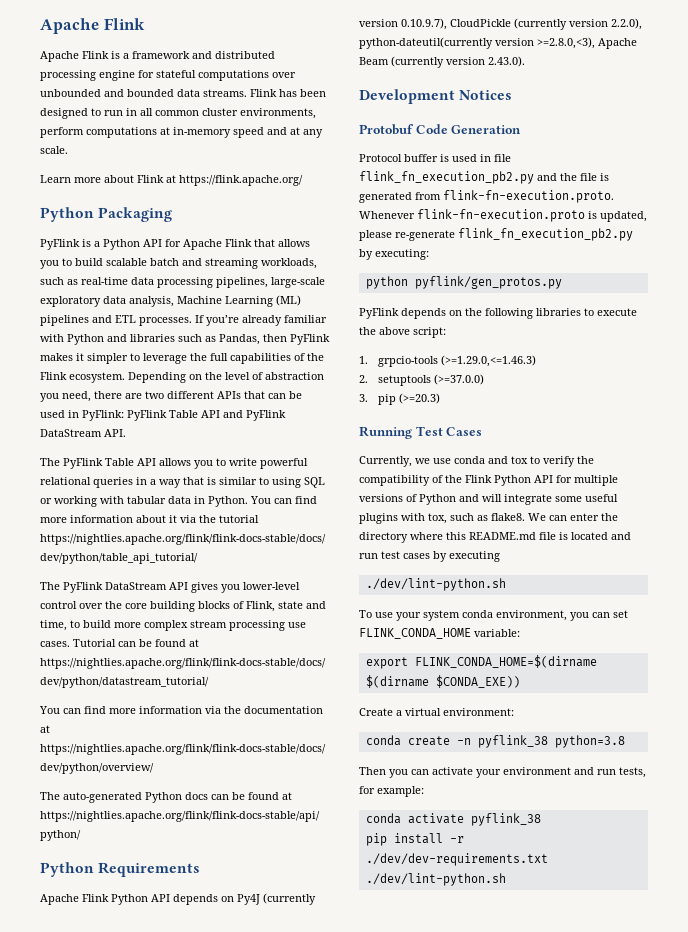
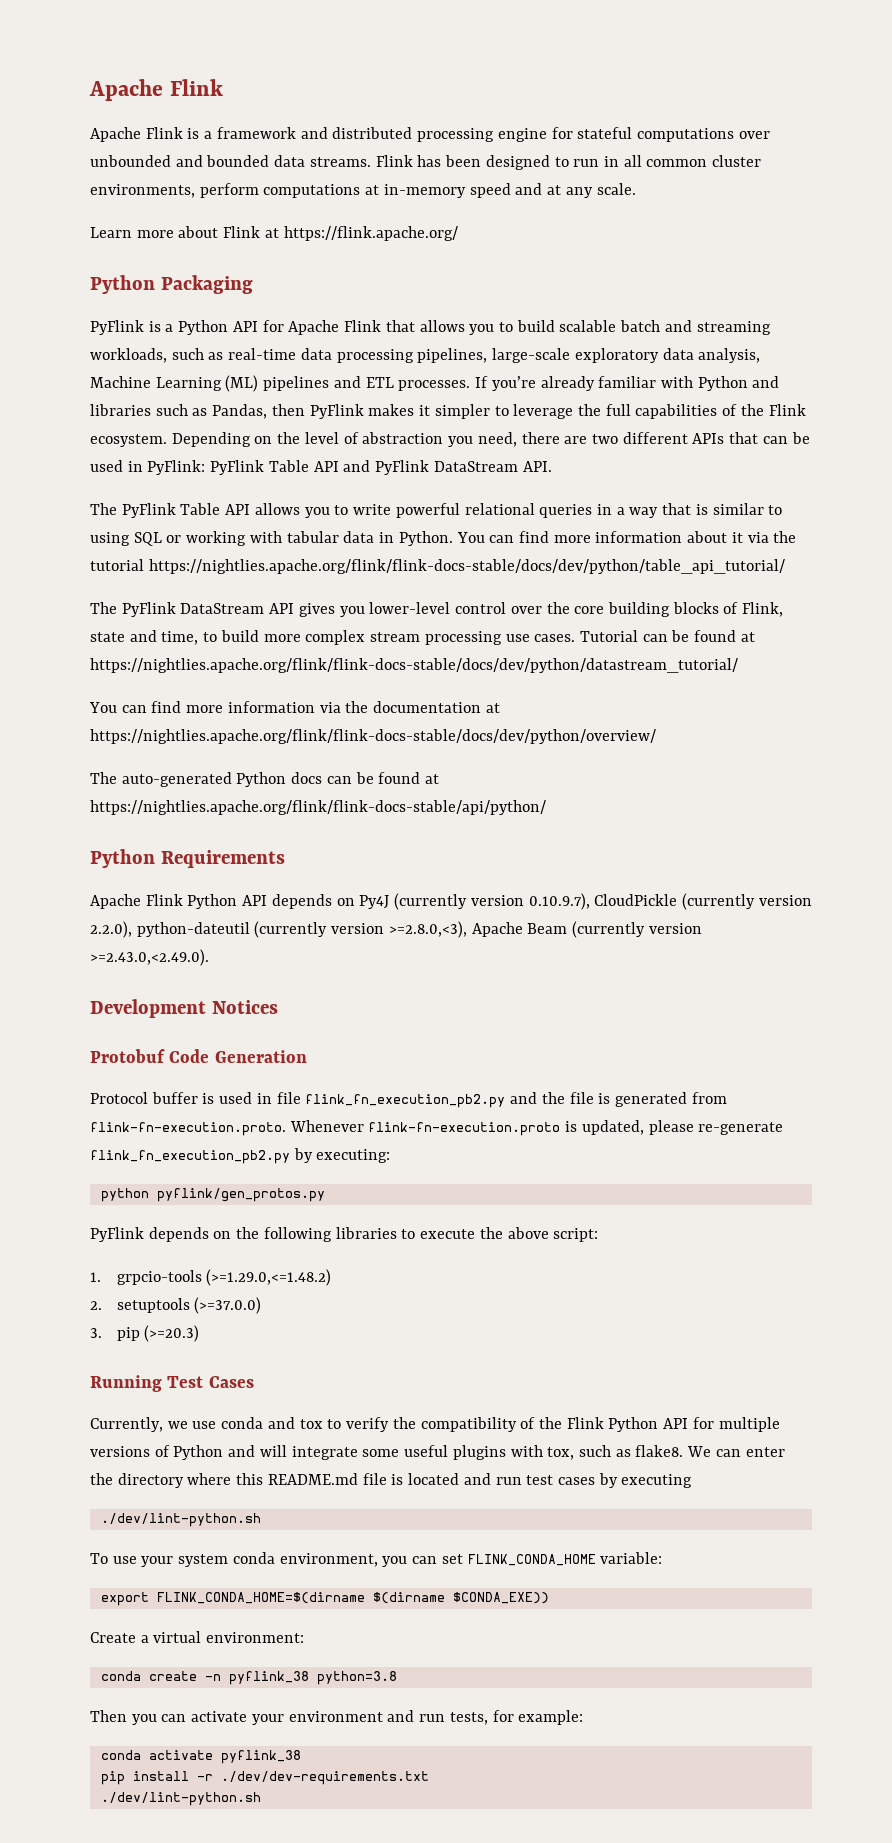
- Apache Flink Python API depends on Py4J (currently version 0.10.9.7), CloudPickle (currently version 2.2.0), python-dateutil(currently version >=2.8.0,<3), Apache Beam (currently version 2.43.0).
+ Apache Flink Python API depends on Py4J (currently version 0.10.9.7), CloudPickle (currently version 2.2.0), python-dateutil (currently version >=2.8.0,<3), Apache Beam (currently version >=2.43.0,<2.49.0).
- 1. grpcio-tools (>=1.29.0,<=1.46.3)
+ 1. grpcio-tools (>=1.29.0,<=1.48.2)

